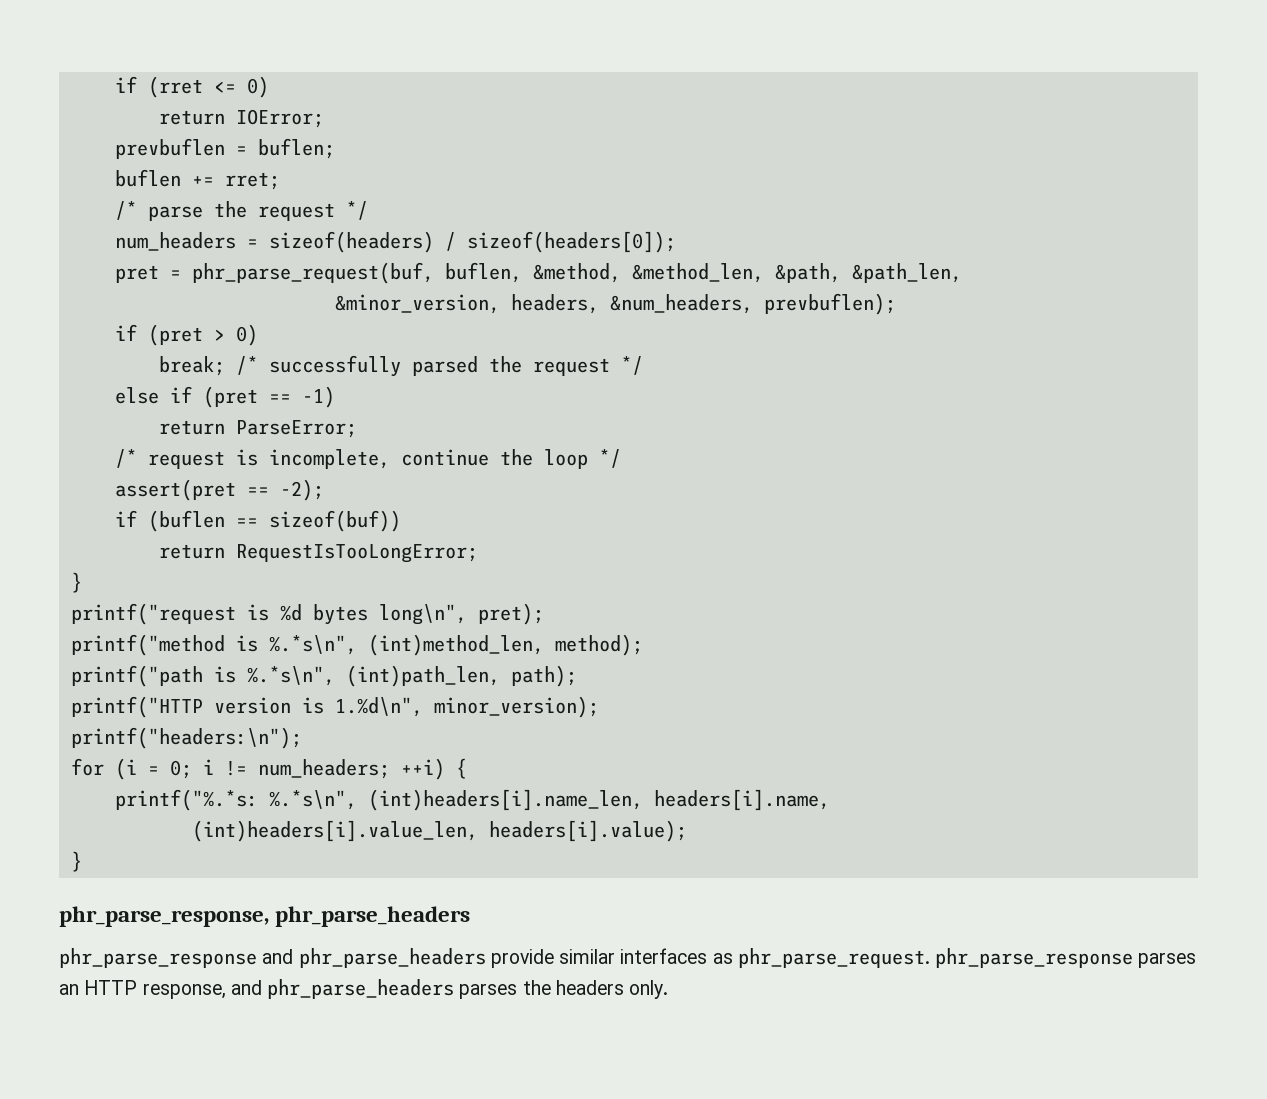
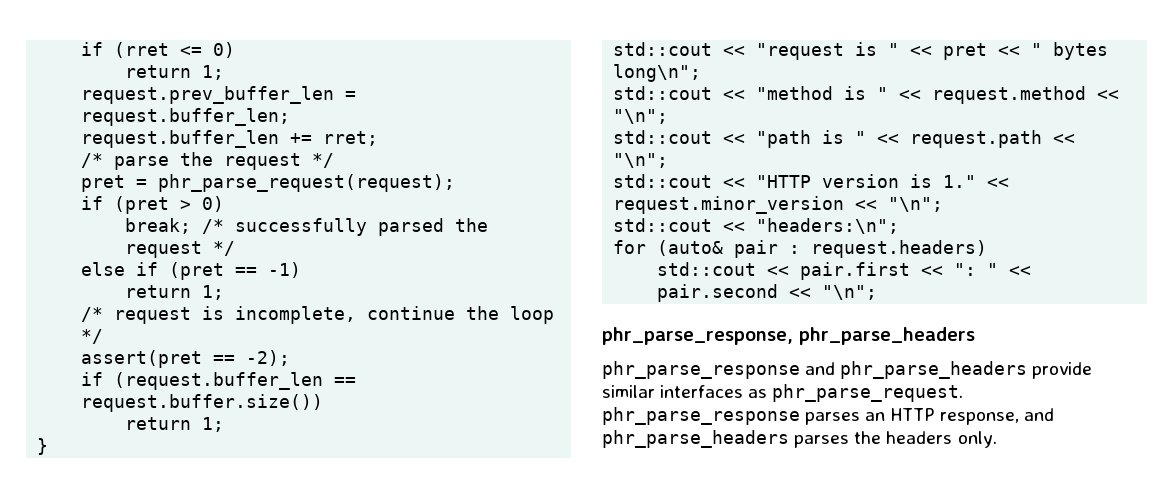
  if (rret <= 0)
- return IOError;
- prevbuflen = buflen;
- buflen += rret;
+ return 1;
+ request.prev_buffer_len = request.buffer_len;
+ request.buffer_len += rret;
- num_headers = sizeof(headers) / sizeof(headers[0]);
- pret = phr_parse_request(buf, buflen, &method, &method_len, &path, &path_len,
- &minor_version, headers, &num_headers, prevbuflen);
+ pret = phr_parse_request(request);
  else if (pret == -1)
- return ParseError;
+ return 1;
- if (buflen == sizeof(buf))
- return RequestIsTooLongError;
+ if (request.buffer_len == request.buffer.size())
+ return 1;
  }
- printf("request is %d bytes long\n", pret);
- printf("method is %.*s\n", (int)method_len, method);
- printf("path is %.*s\n", (int)path_len, path);
- printf("HTTP version is 1.%d\n", minor_version);
- printf("headers:\n");
- for (i = 0; i != num_headers; ++i) {
- printf("%.*s: %.*s\n", (int)headers[i].name_len, headers[i].name,
- (int)headers[i].value_len, headers[i].value);
- }
+ std::cout << "request is " << pret << " bytes long\n";
+ std::cout << "method is " << request.method << "\n";
+ std::cout << "path is " << request.path << "\n";
+ std::cout << "HTTP version is 1." << request.minor_version << "\n";
+ std::cout << "headers:\n";
+ for (auto& pair : request.headers)
+ std::cout << pair.first << ": " << pair.second << "\n";

